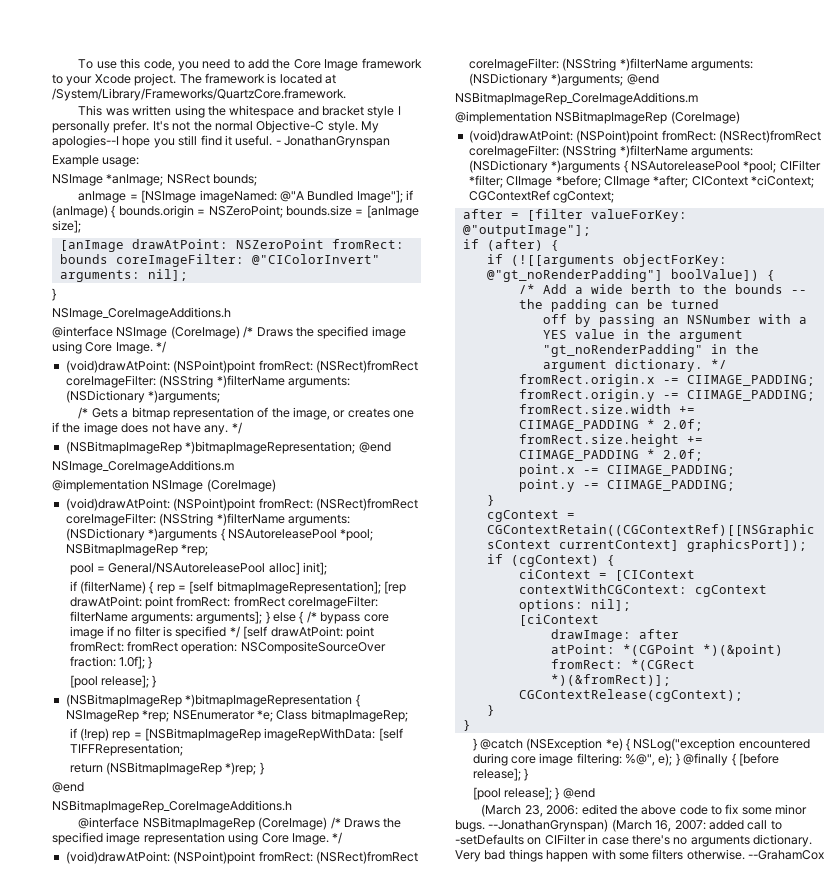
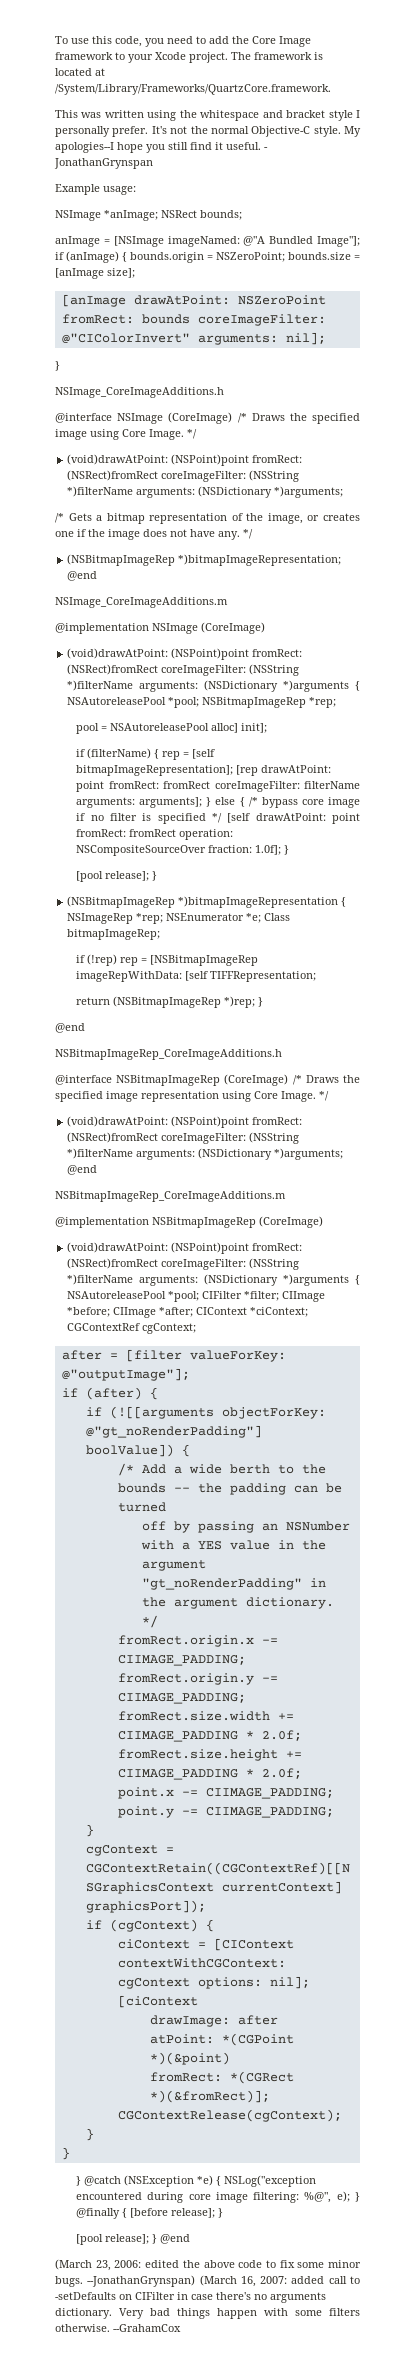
- pool = General/NSAutoreleasePool alloc] init];
+ pool = NSAutoreleasePool alloc] init];

